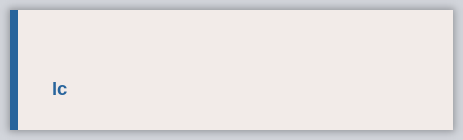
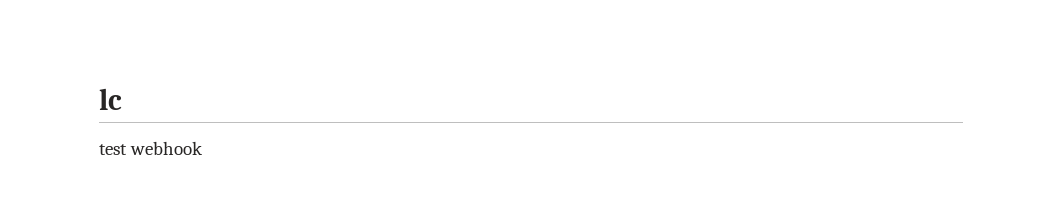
+ test webhook

